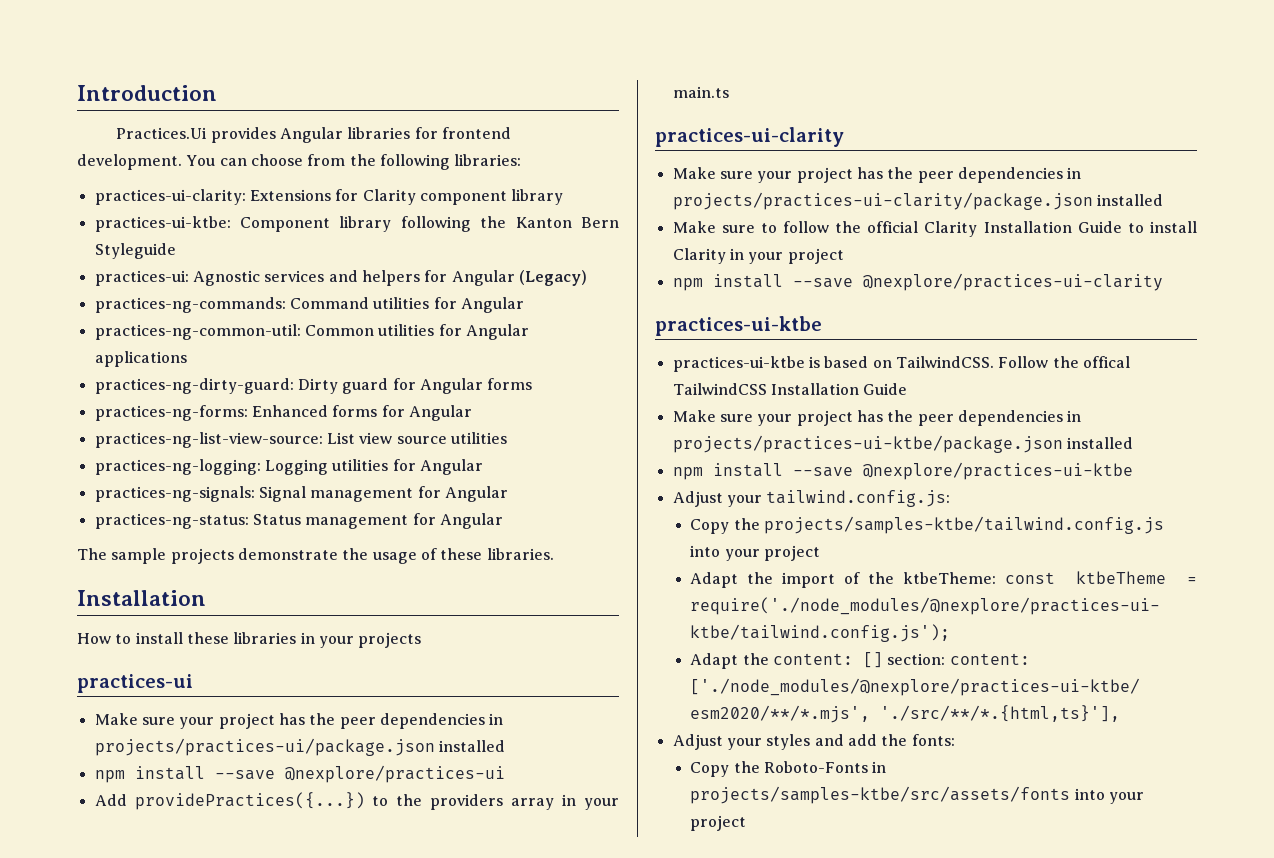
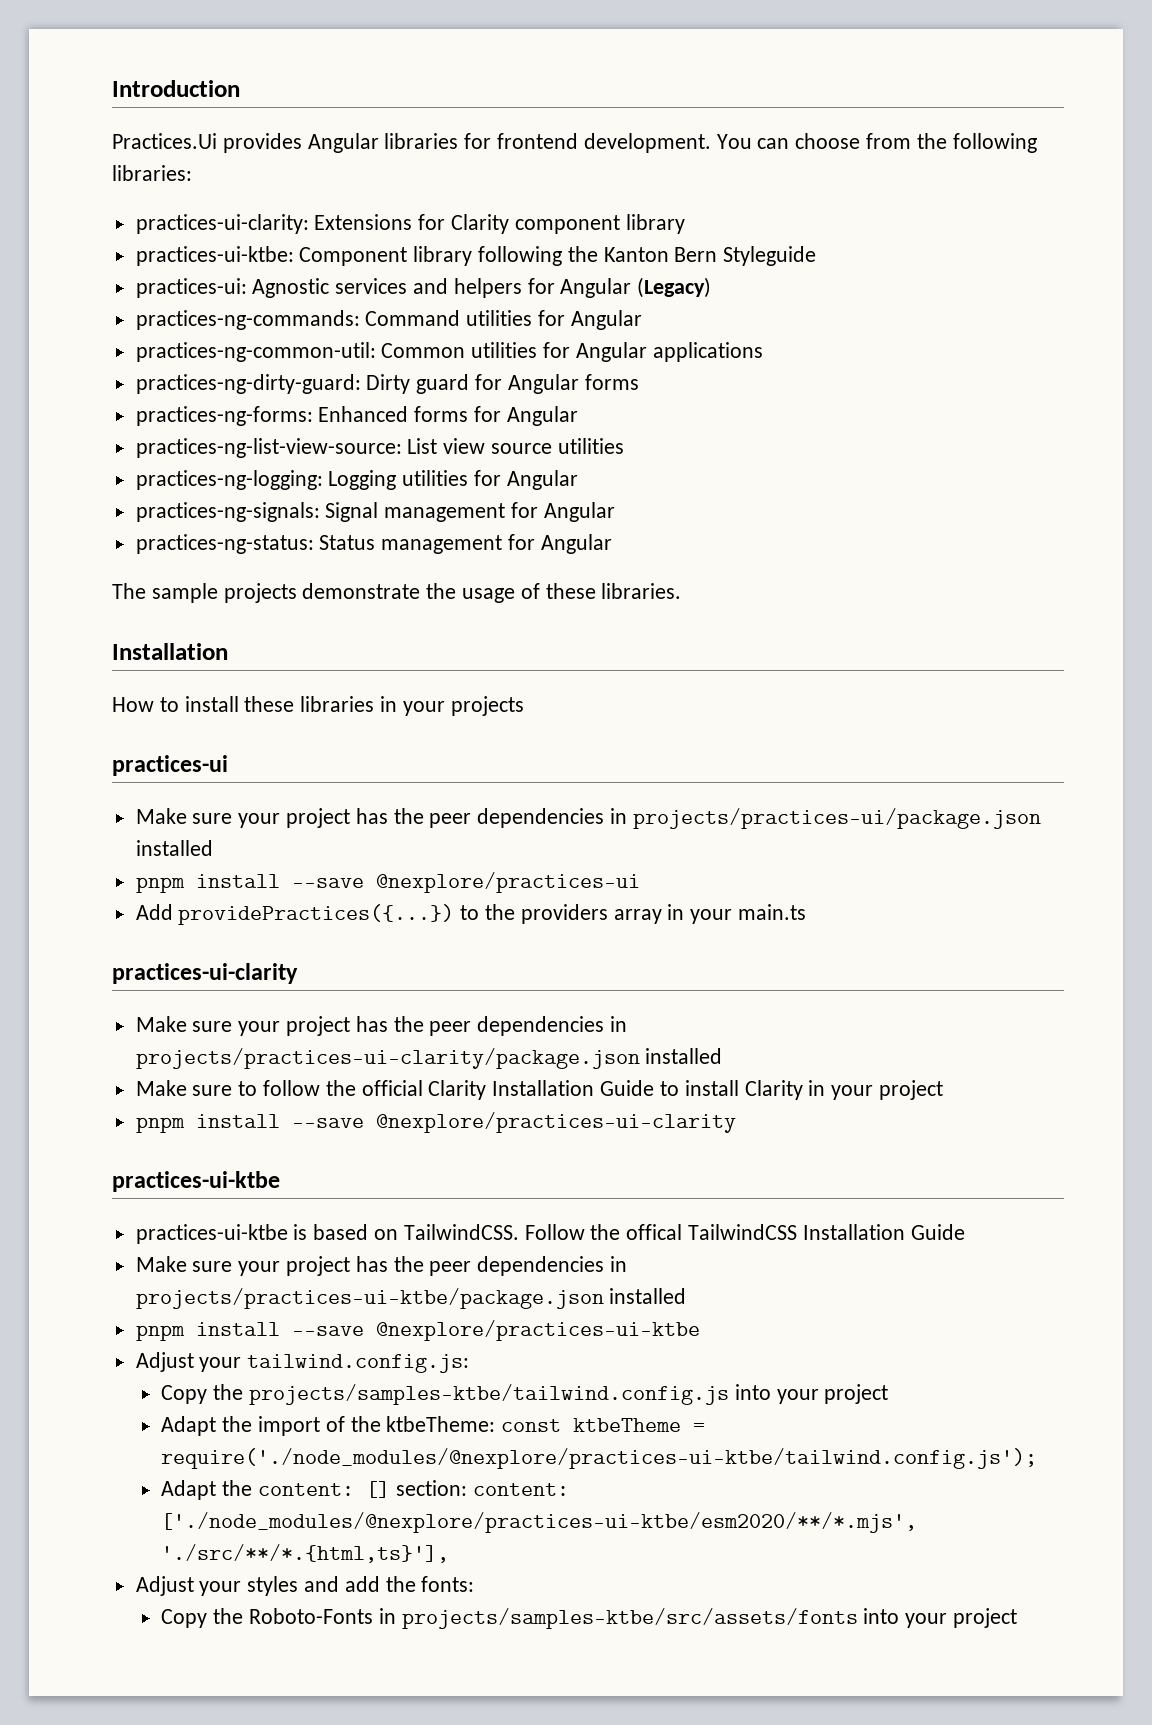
- npm install --save @nexplore/practices-ui
+ pnpm install --save @nexplore/practices-ui
- npm install --save @nexplore/practices-ui-clarity
+ pnpm install --save @nexplore/practices-ui-clarity
- npm install --save @nexplore/practices-ui-ktbe
+ pnpm install --save @nexplore/practices-ui-ktbe

